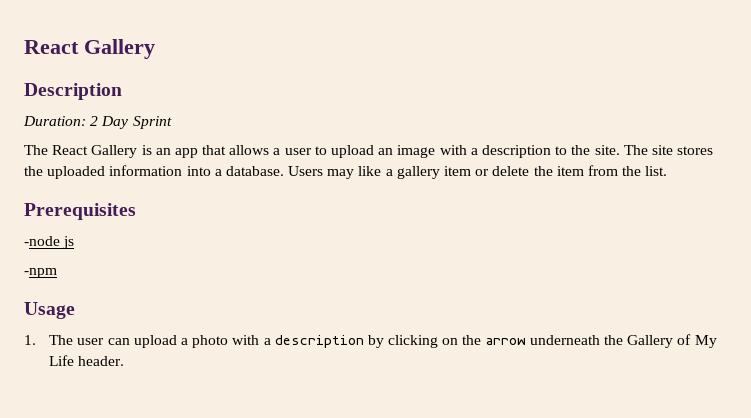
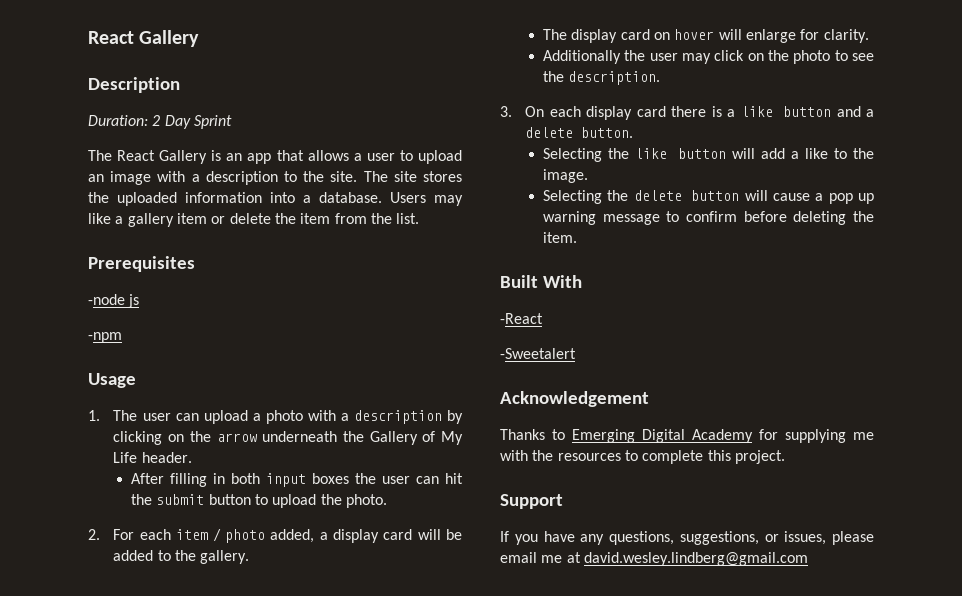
+ After filling in both input boxes the user can hit the submit button to upload the photo.
+ 2. For each item / photo added, a display card will be added to the gallery.
+ The display card on hover will enlarge for clarity.
+ Additionally the user may click on the photo to see the description.
+ 3. On each display card there is a like button and a delete button.
+ Selecting the like button will add a like to the image.
+ Selecting the delete button will cause a pop up warning message to confirm before deleting the item.
+ Built With
+ -React
+ -Sweetalert
+ Acknowledgement
+ Thanks to Emerging Digital Academy for supplying me with the resources to complete this project.
+ Support
+ If you have any questions, suggestions, or issues, please email me at david.wesley.lindberg@gmail.com

